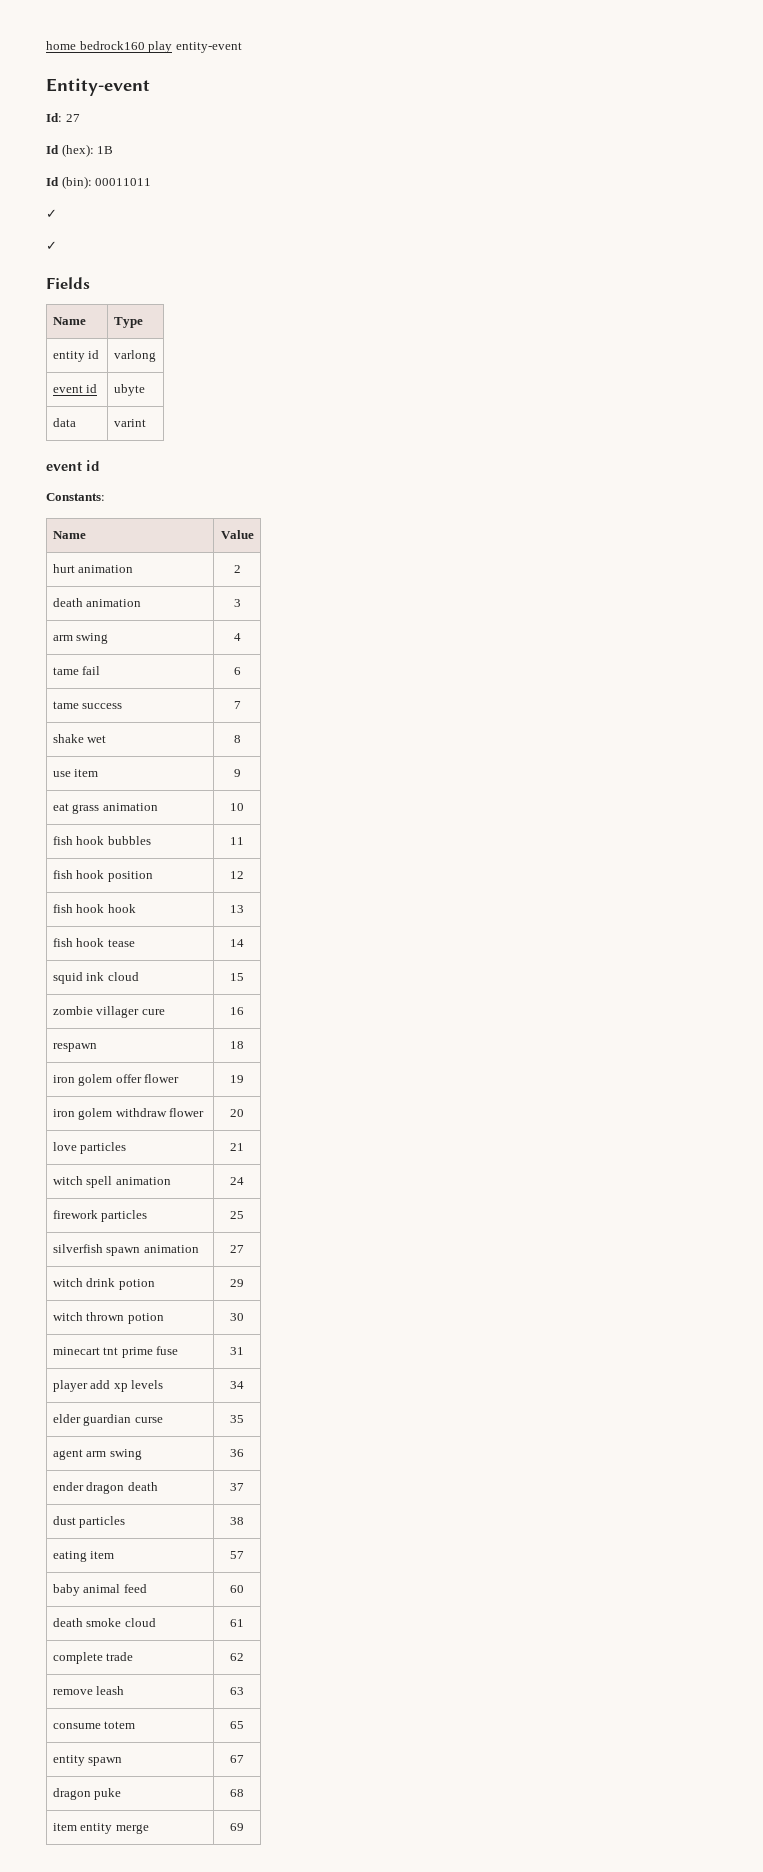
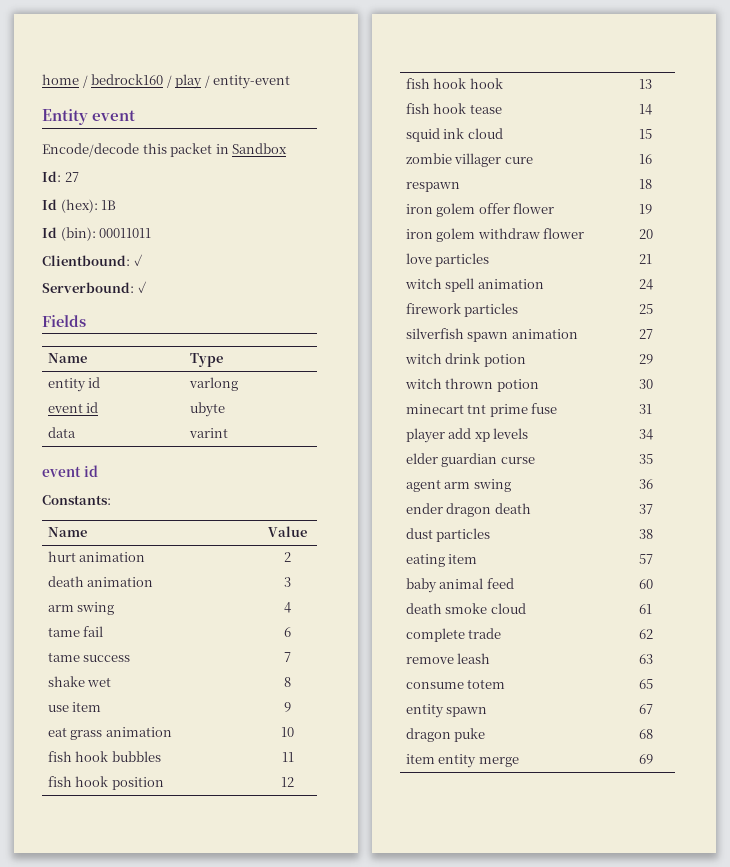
- home bedrock160 play entity-event
- Entity-event
+ home / bedrock160 / play / entity-event
+ Entity event
+ Encode/decode this packet in Sandbox
  Id (bin): 00011011
- ✓
- ✓
+ Clientbound: ✓
+ Serverbound: ✓

